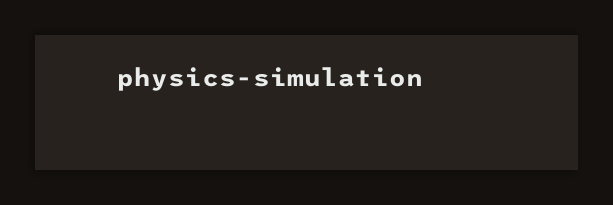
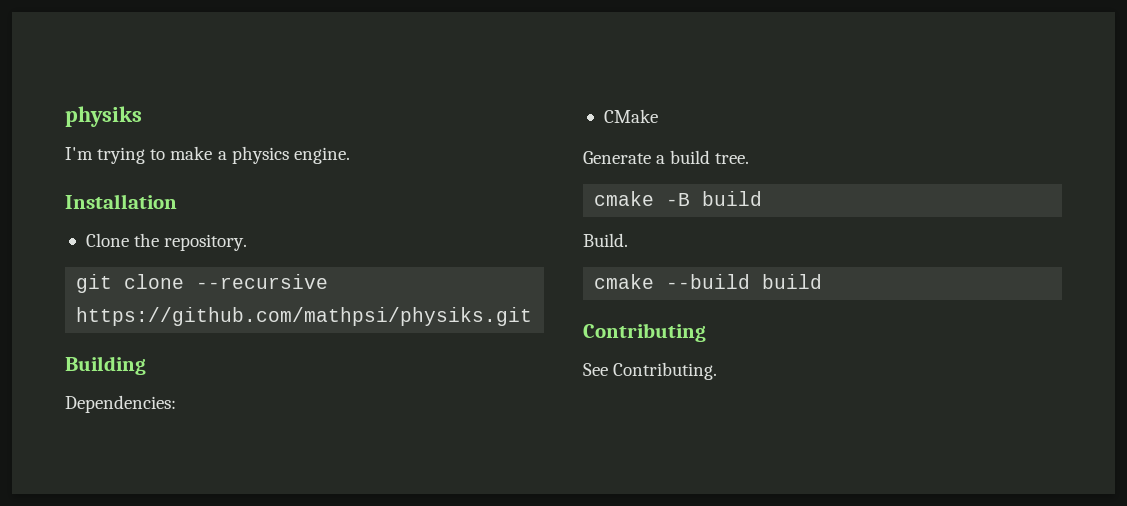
- physics-simulation
+ physiks
+ I'm trying to make a physics engine.
+ Installation
+ Clone the repository.
+ git clone --recursive https://github.com/mathpsi/physiks.git
+ Building
+ Dependencies:
+ CMake
+ Generate a build tree.
+ cmake -B build
+ Build.
+ cmake --build build
+ Contributing
+ See Contributing.

